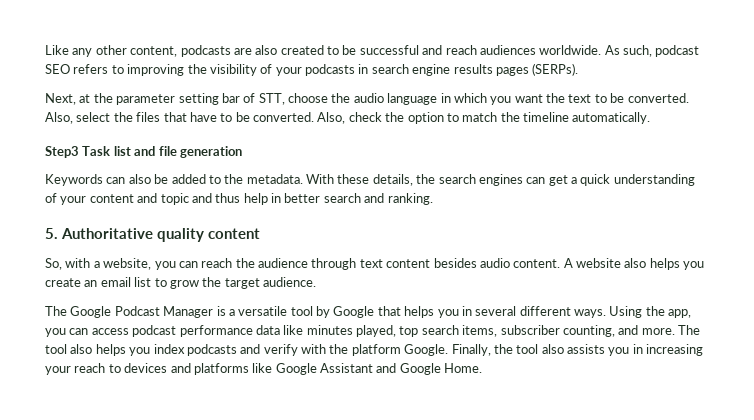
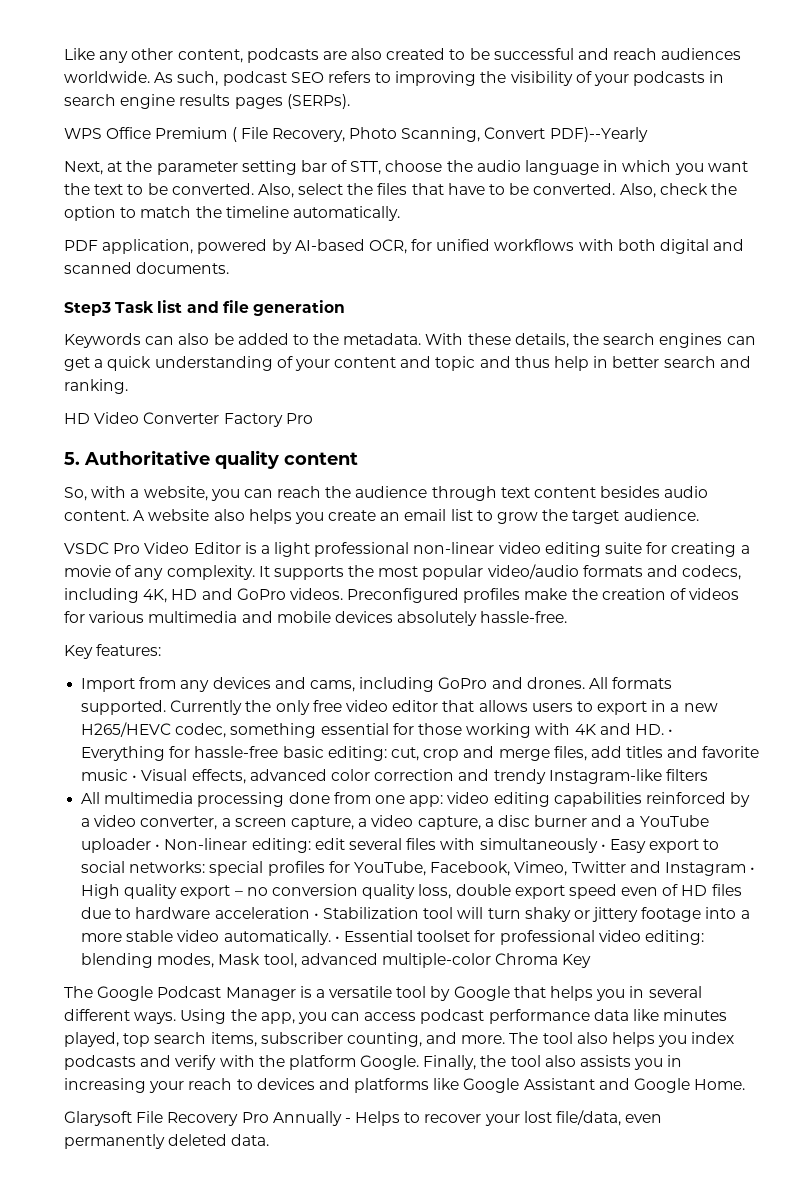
+ WPS Office Premium ( File Recovery, Photo Scanning, Convert PDF)--Yearly
+ PDF application, powered by AI-based OCR, for unified workflows with both digital and scanned documents.
+ HD Video Converter Factory Pro
+ VSDC Pro Video Editor is a light professional non-linear video editing suite for creating a movie of any complexity. It supports the most popular video/audio formats and codecs, including 4K, HD and GoPro videos. Preconfigured profiles make the creation of videos for various multimedia and mobile devices absolutely hassle-free.
+ Key features:
+ Import from any devices and cams, including GoPro and drones. All formats supported. Сurrently the only free video editor that allows users to export in a new H265/HEVC codec, something essential for those working with 4K and HD. • Everything for hassle-free basic editing: cut, crop and merge files, add titles and favorite music • Visual effects, advanced color correction and trendy Instagram-like filters
+ All multimedia processing done from one app: video editing capabilities reinforced by a video converter, a screen capture, a video capture, a disc burner and a YouTube uploader • Non-linear editing: edit several files with simultaneously • Easy export to social networks: special profiles for YouTube, Facebook, Vimeo, Twitter and Instagram • High quality export – no conversion quality loss, double export speed even of HD files due to hardware acceleration • Stabilization tool will turn shaky or jittery footage into a more stable video automatically. • Essential toolset for professional video editing: blending modes, Mask tool, advanced multiple-color Chroma Key
+ Glarysoft File Recovery Pro Annually - Helps to recover your lost file/data, even permanently deleted data.

